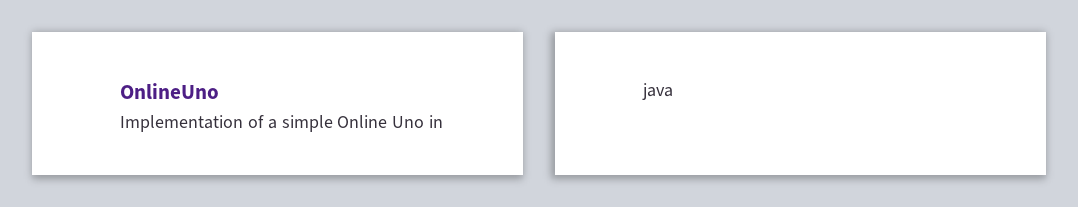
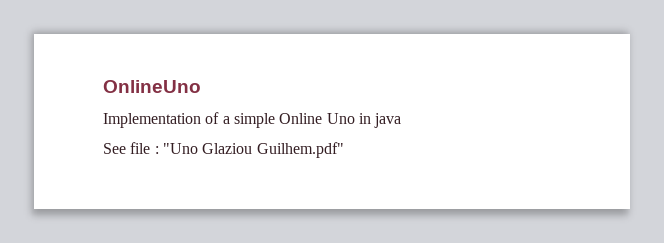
+ See file : "Uno Glaziou Guilhem.pdf"

